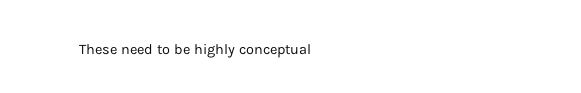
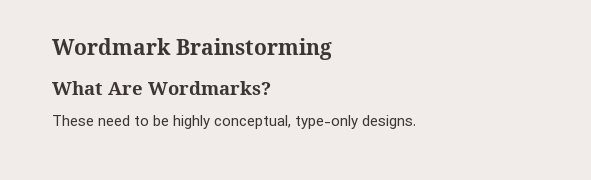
+ Wordmark Brainstorming
+ What Are Wordmarks?
- These need to be highly conceptual
+ These need to be highly conceptual, type-only designs.

